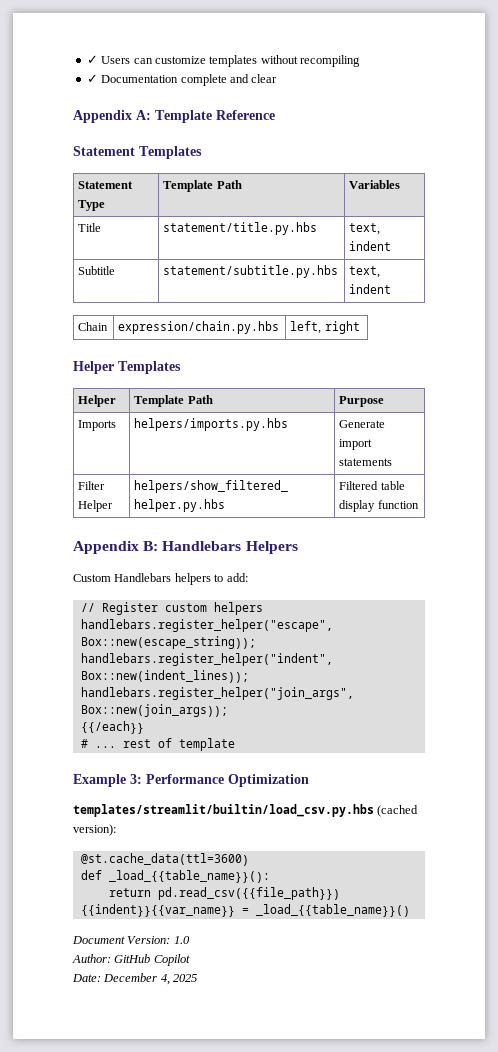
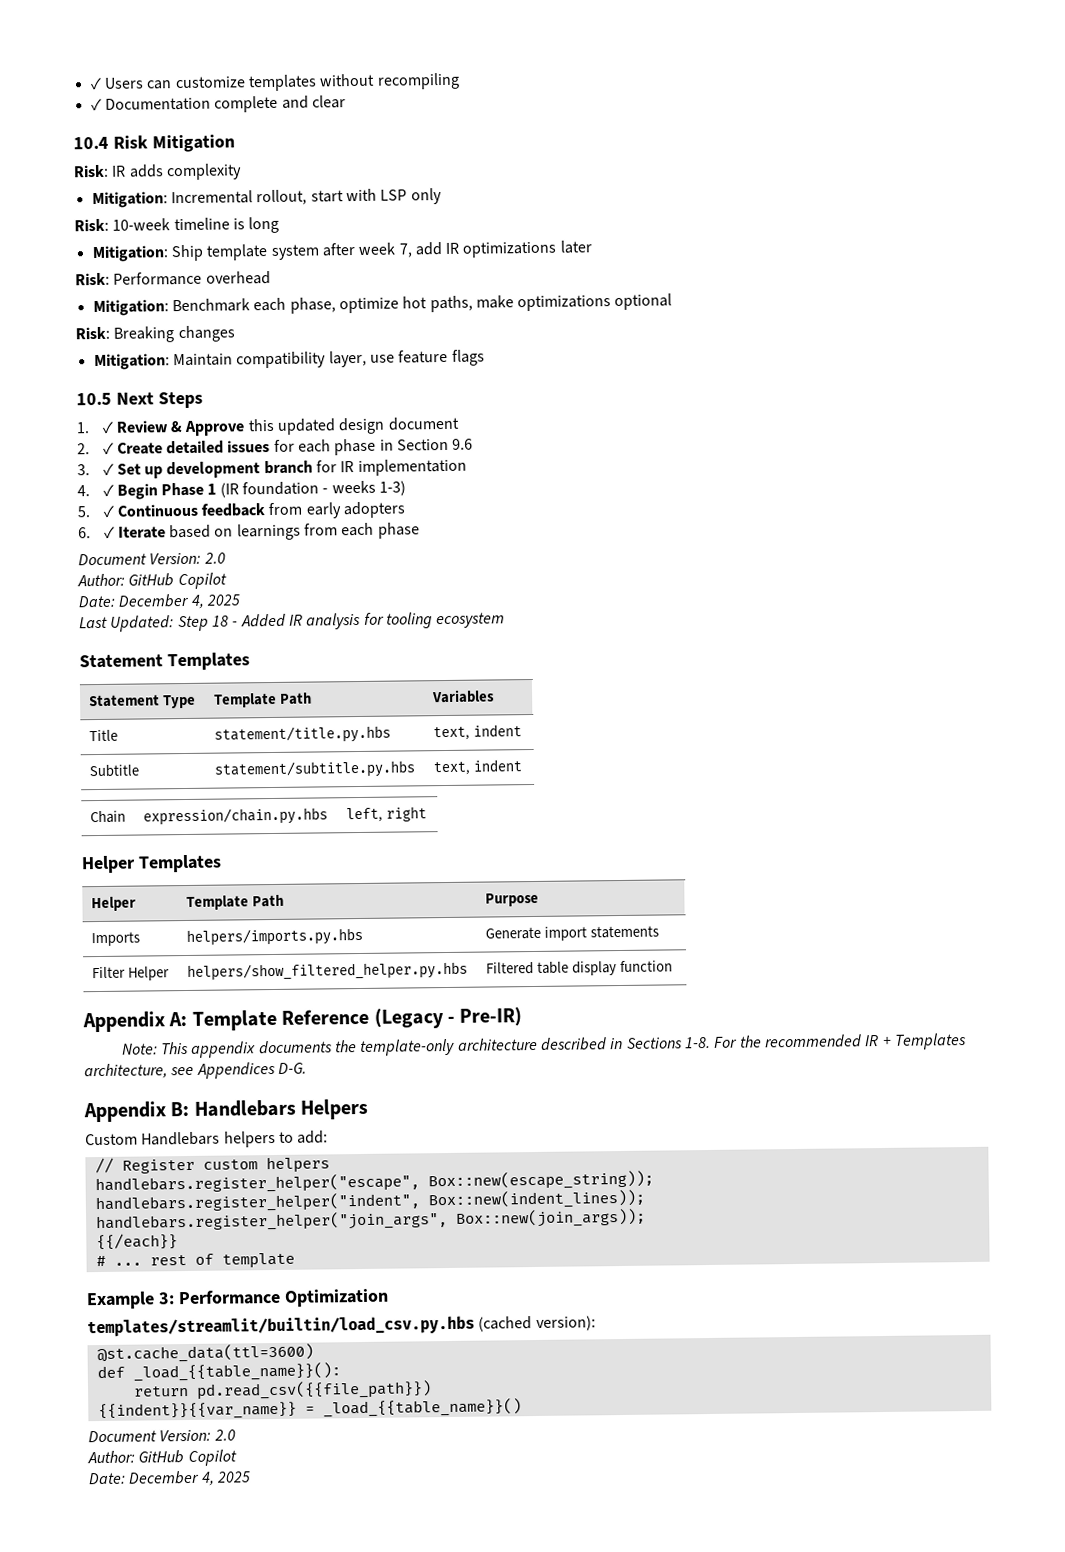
- Appendix A: Template Reference
+ 10.4 Risk Mitigation
+ Risk: IR adds complexity
+ Mitigation: Incremental rollout, start with LSP only
+ Risk: 10-week timeline is long
+ Mitigation: Ship template system after week 7, add IR optimizations later
+ Risk: Performance overhead
+ Mitigation: Benchmark each phase, optimize hot paths, make optimizations optional
+ Risk: Breaking changes
+ Mitigation: Maintain compatibility layer, use feature flags
+ 10.5 Next Steps
+ 1. ✓ Review & Approve this updated design document
+ 2. ✓ Create detailed issues for each phase in Section 9.6
+ 3. ✓ Set up development branch for IR implementation
+ 4. ✓ Begin Phase 1 (IR foundation - weeks 1-3)
+ 5. ✓ Continuous feedback from early adopters
+ 6. ✓ Iterate based on learnings from each phase
+ Document Version: 2.0
+ Author: GitHub Copilot
+ Date: December 4, 2025
+ Last Updated: Step 18 - Added IR analysis for tooling ecosystem
+ Appendix A: Template Reference (Legacy - Pre-IR)
+ Note: This appendix documents the template-only architecture described in Sections 1-8. For the recommended IR + Templates architecture, see Appendices D-G.
  {{indent}}{{var_name}} = _load_{{table_name}}()
- Document Version: 1.0
+ Document Version: 2.0

